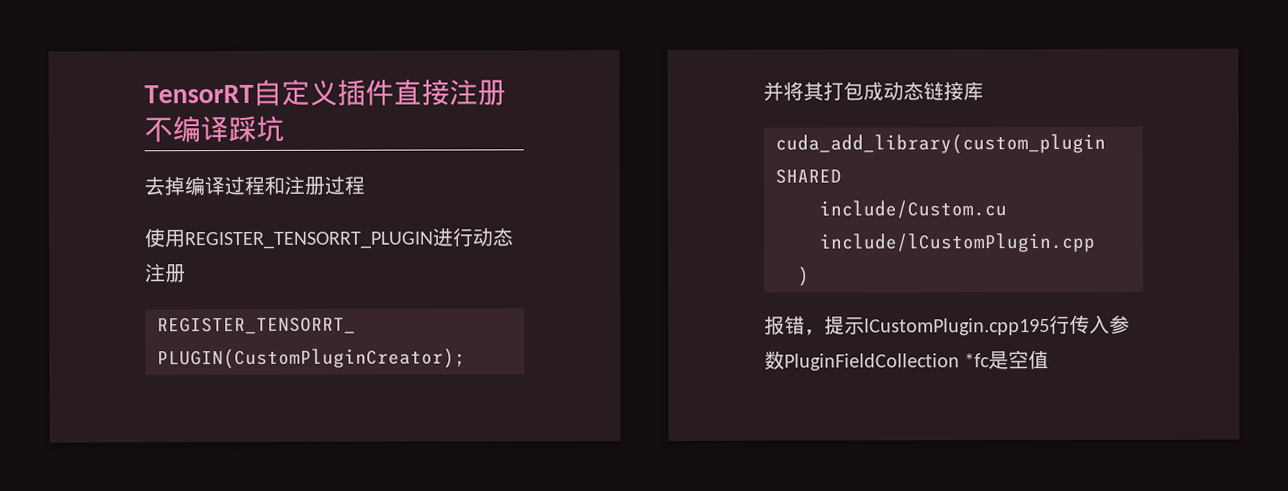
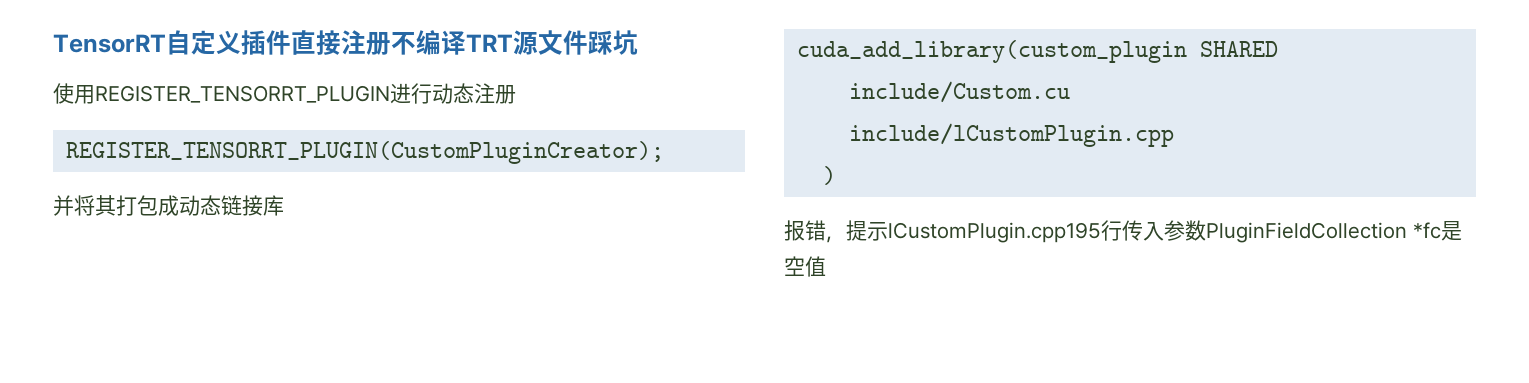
- TensorRT自定义插件直接注册不编译踩坑
+ TensorRT自定义插件直接注册不编译TRT源文件踩坑
- 去掉编译过程和注册过程

